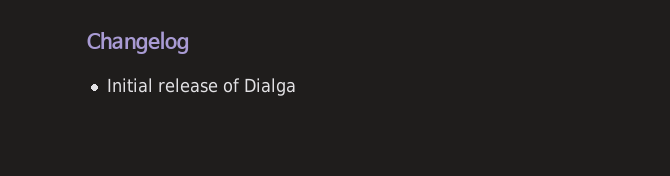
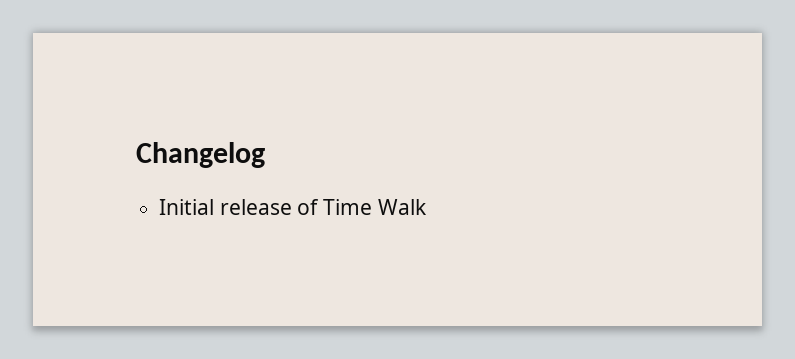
- Initial release of Dialga
+ Initial release of Time Walk

